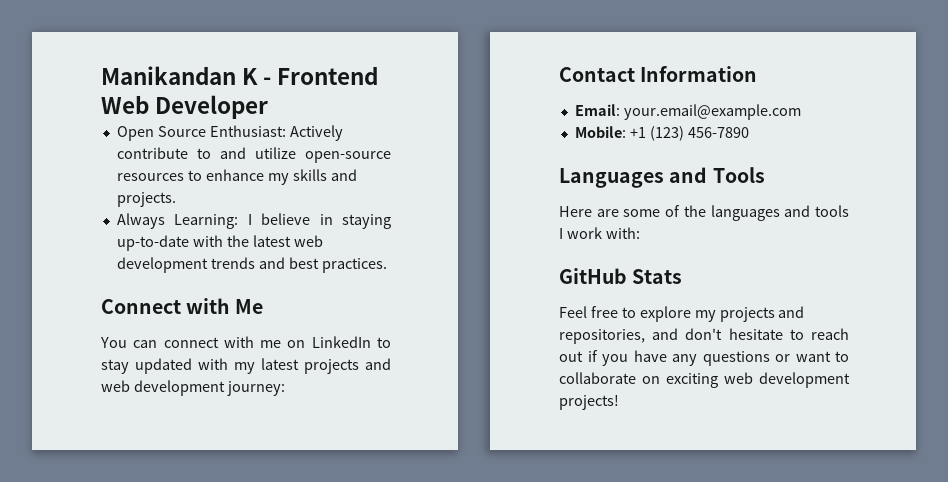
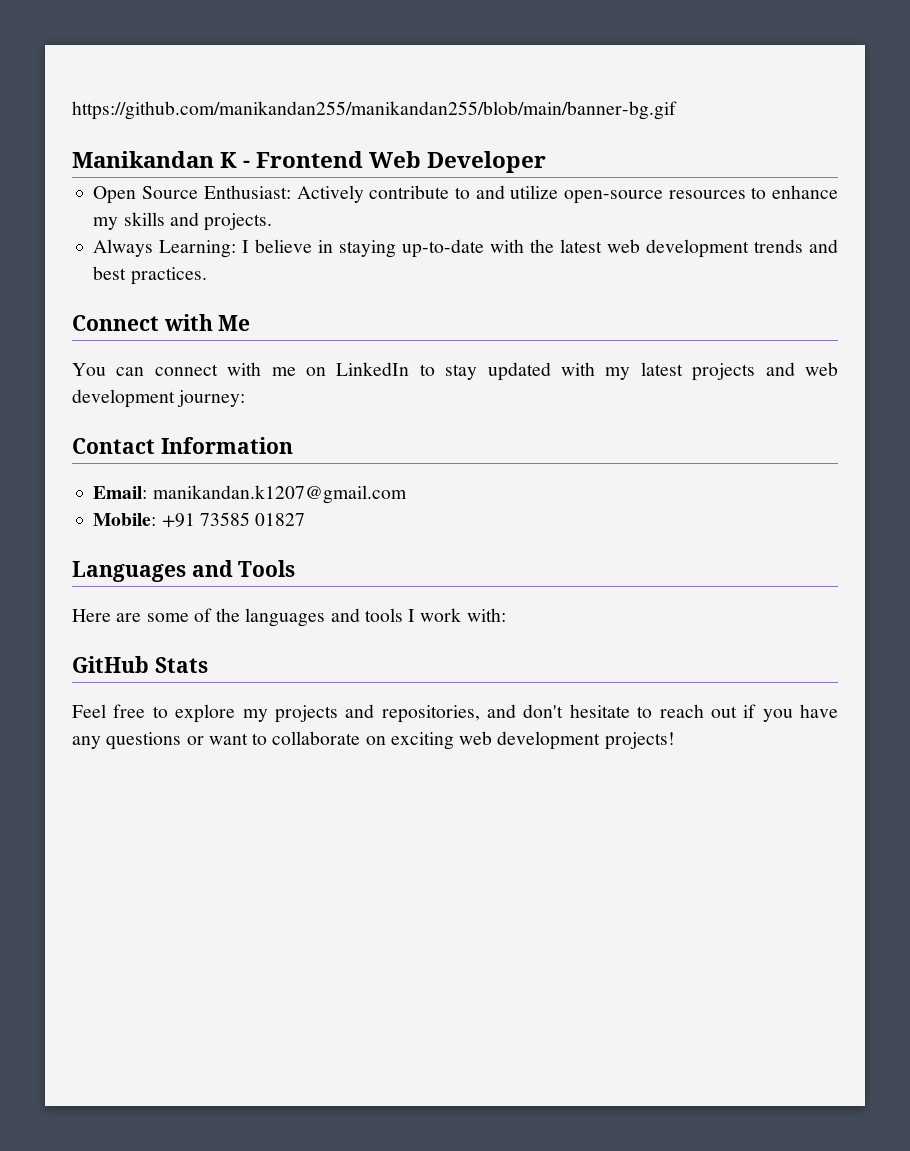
+ https://github.com/manikandan255/manikandan255/blob/main/banner-bg.gif
- Email: your.email@example.com
+ Email: manikandan.k1207@gmail.com
- Mobile: +1 (123) 456-7890
+ Mobile: +91 73585 01827

